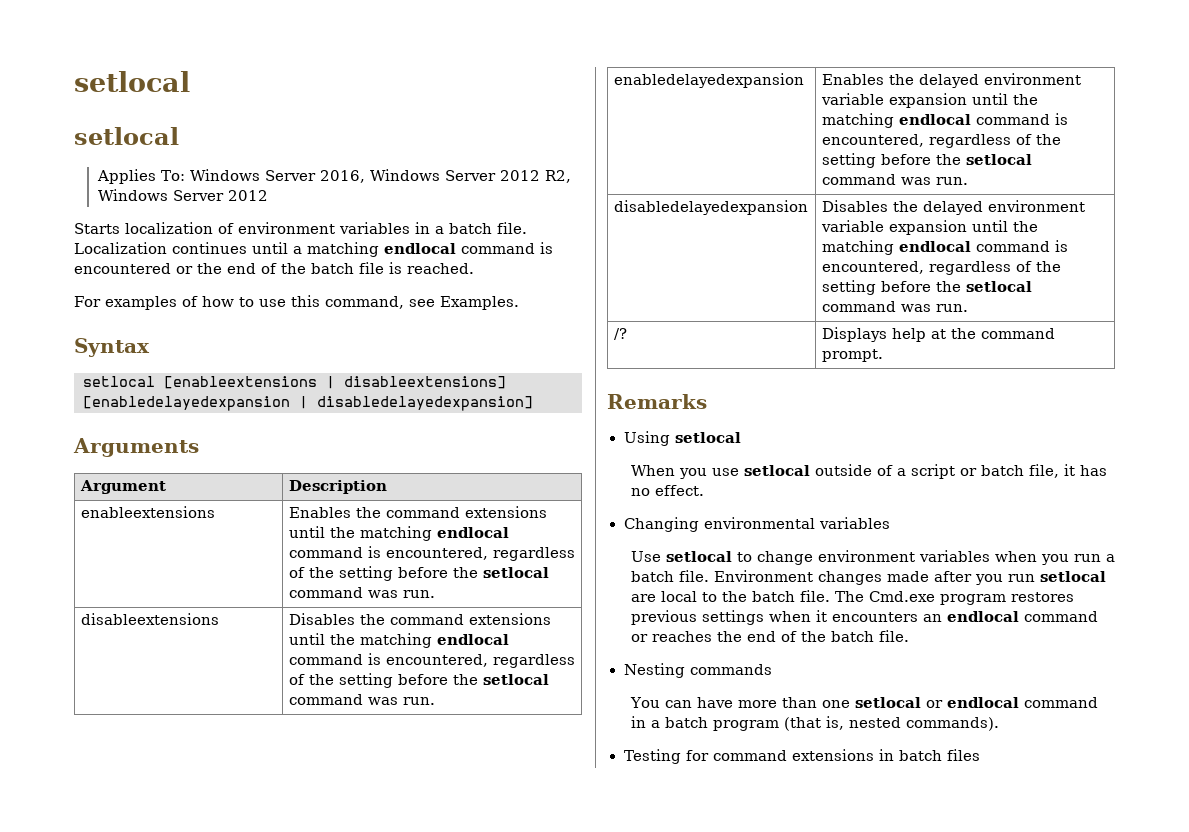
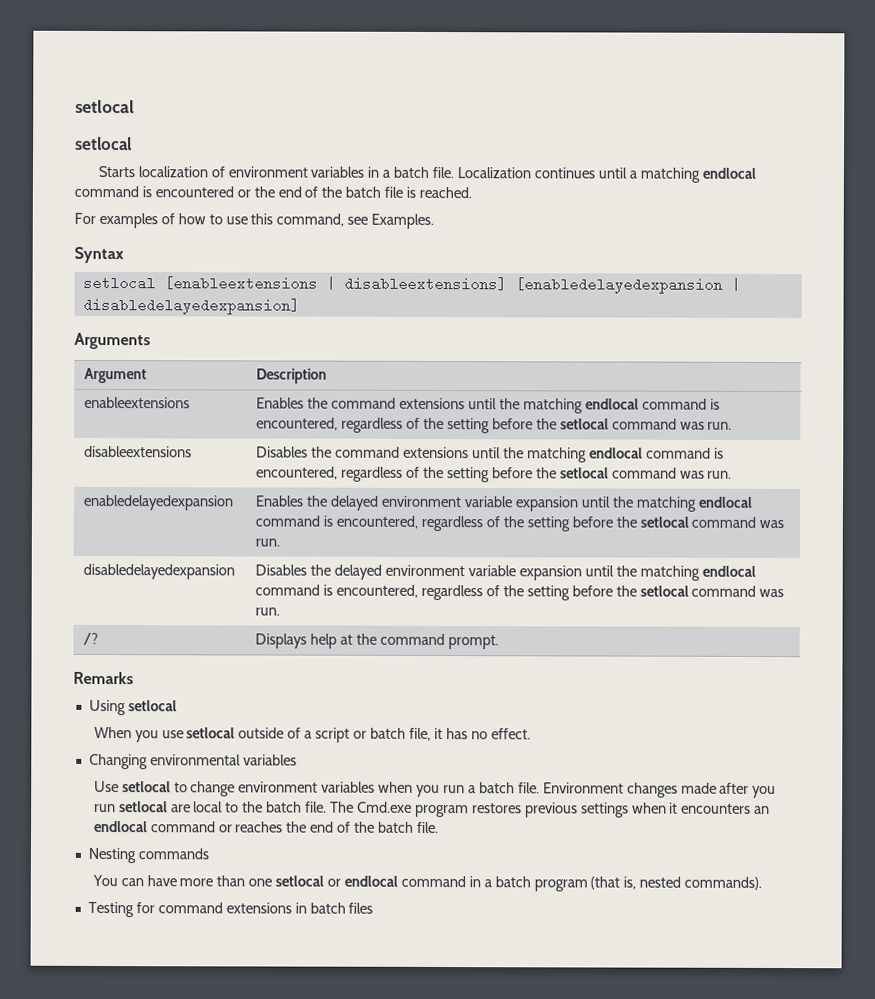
- Applies To: Windows Server 2016, Windows Server 2012 R2, Windows Server 2012

